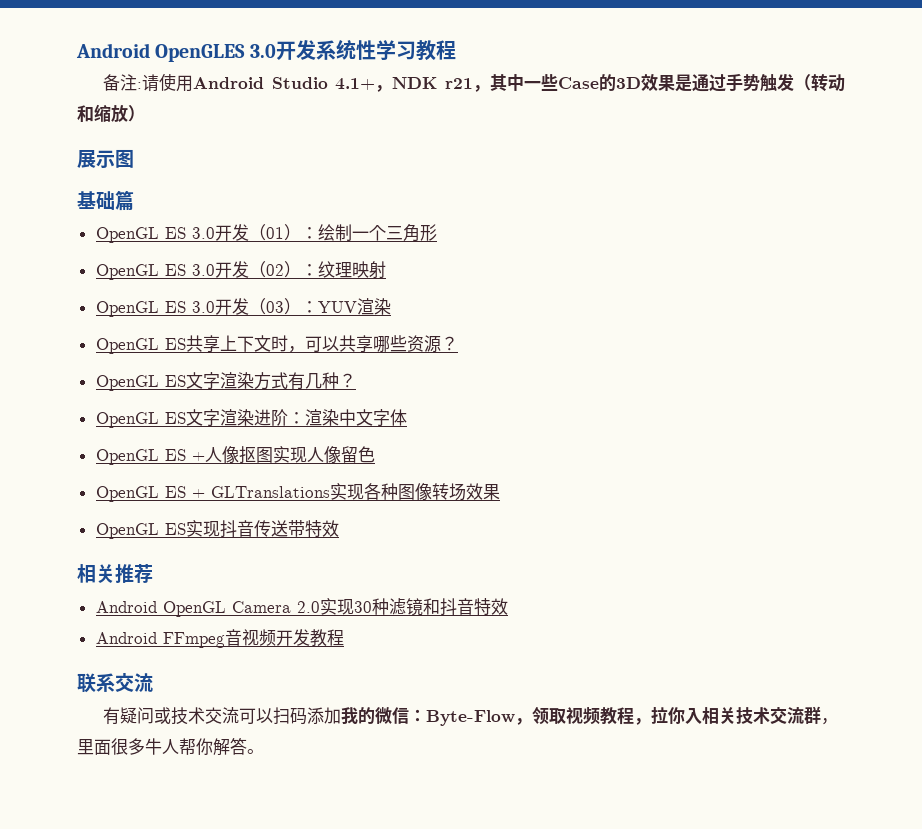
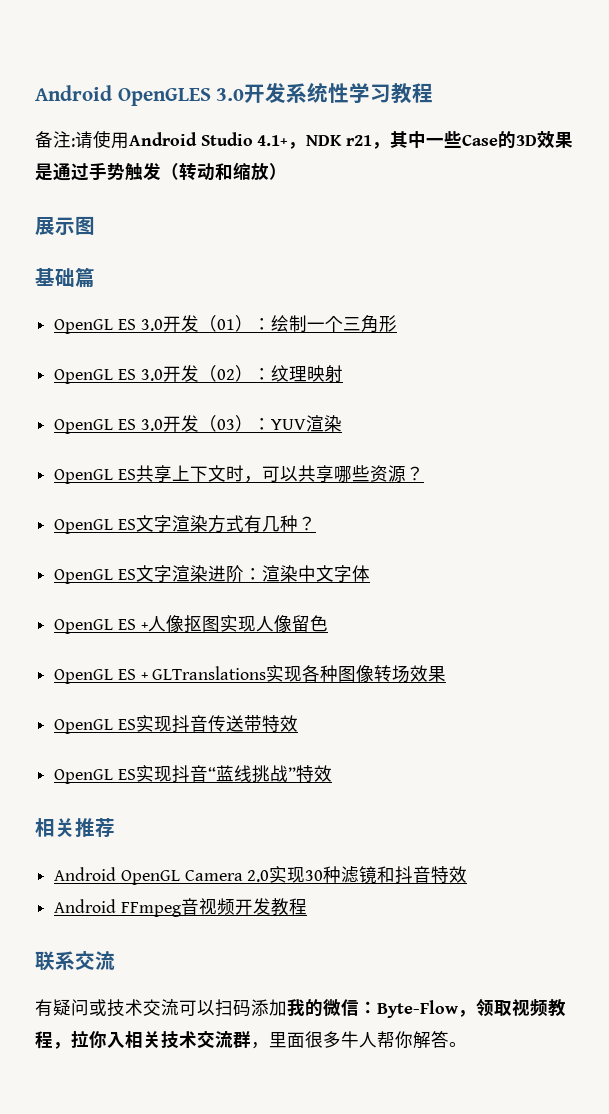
+ OpenGL ES实现抖音“蓝线挑战”特效

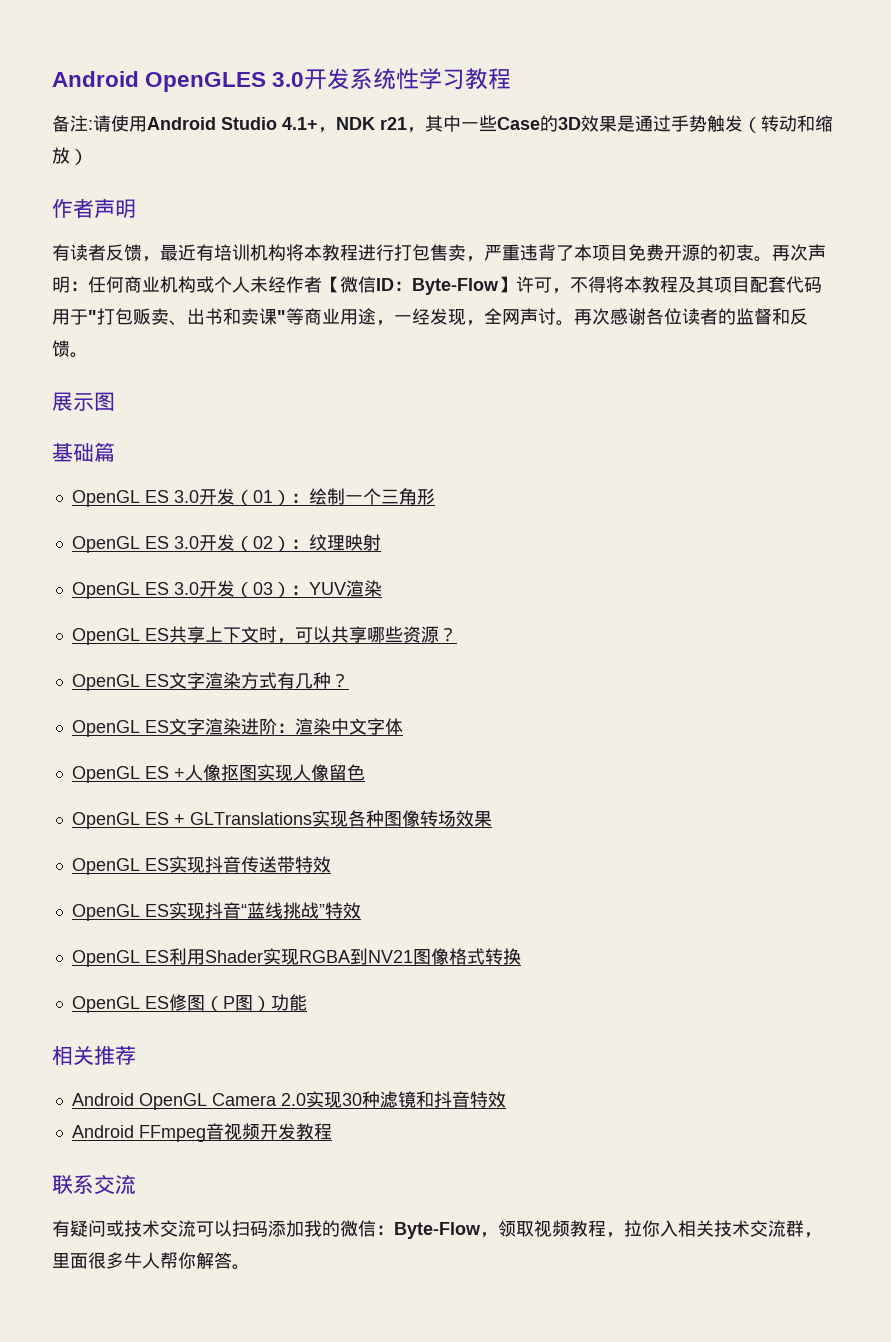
+ 作者声明
+ 有读者反馈，最近有培训机构将本教程进行打包售卖，严重违背了本项目免费开源的初衷。再次声明：任何商业机构或个人未经作者【微信ID：Byte-Flow】许可，不得将本教程及其项目配套代码用于"打包贩卖、出书和卖课"等商业用途，一经发现，全网声讨。再次感谢各位读者的监督和反馈。
+ OpenGL ES利用Shader实现RGBA到NV21图像格式转换
+ OpenGL ES修图（P图）功能

